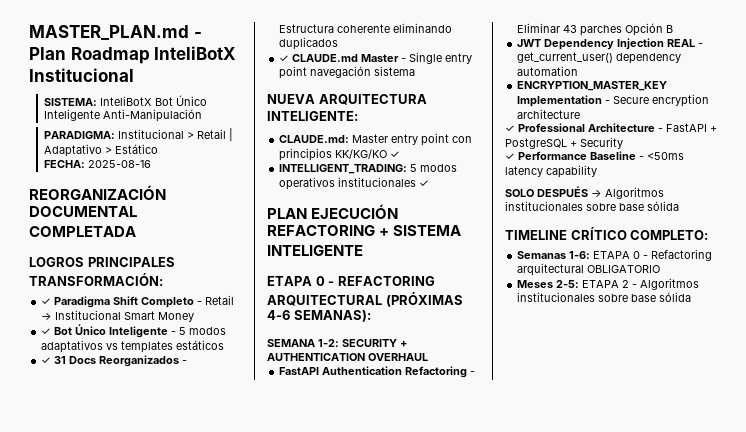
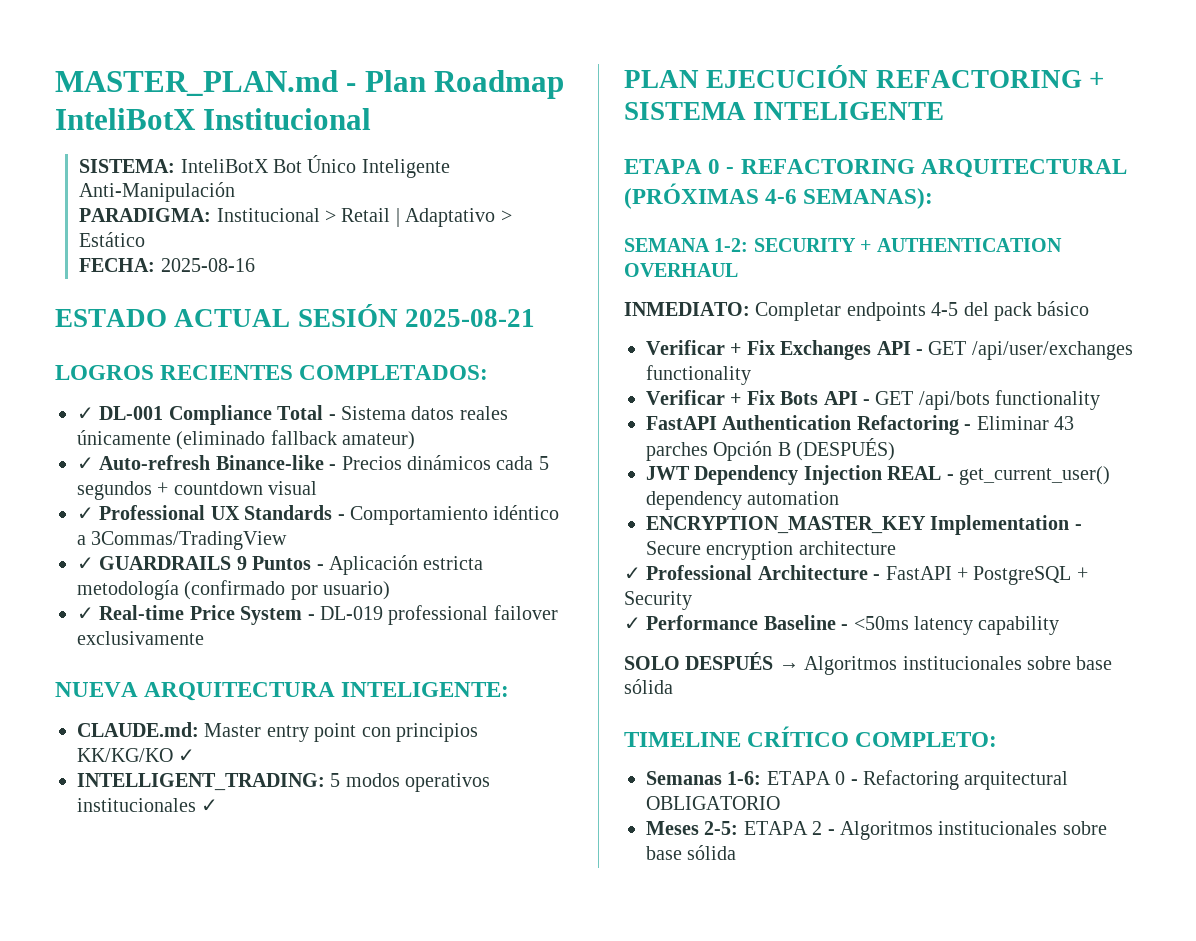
- REORGANIZACIÓN DOCUMENTAL COMPLETADA
+ ESTADO ACTUAL SESIÓN 2025-08-21
- LOGROS PRINCIPALES TRANSFORMACIÓN:
- ✓ Paradigma Shift Completo - Retail → Institucional Smart Money
- ✓ Bot Único Inteligente - 5 modos adaptativos vs templates estáticos
- ✓ 31 Docs Reorganizados - Estructura coherente eliminando duplicados
- ✓ CLAUDE.md Master - Single entry point navegación sistema
+ LOGROS RECIENTES COMPLETADOS:
+ ✓ DL-001 Compliance Total - Sistema datos reales únicamente (eliminado fallback amateur)
+ ✓ Auto-refresh Binance-like - Precios dinámicos cada 5 segundos + countdown visual
+ ✓ Professional UX Standards - Comportamiento idéntico a 3Commas/TradingView
+ ✓ GUARDRAILS 9 Puntos - Aplicación estricta metodología (confirmado por usuario)
+ ✓ Real-time Price System - DL-019 professional failover exclusivamente
+ INMEDIATO: Completar endpoints 4-5 del pack básico
+ Verificar + Fix Exchanges API - GET /api/user/exchanges functionality
+ Verificar + Fix Bots API - GET /api/bots functionality
- FastAPI Authentication Refactoring - Eliminar 43 parches Opción B
+ FastAPI Authentication Refactoring - Eliminar 43 parches Opción B (DESPUÉS)

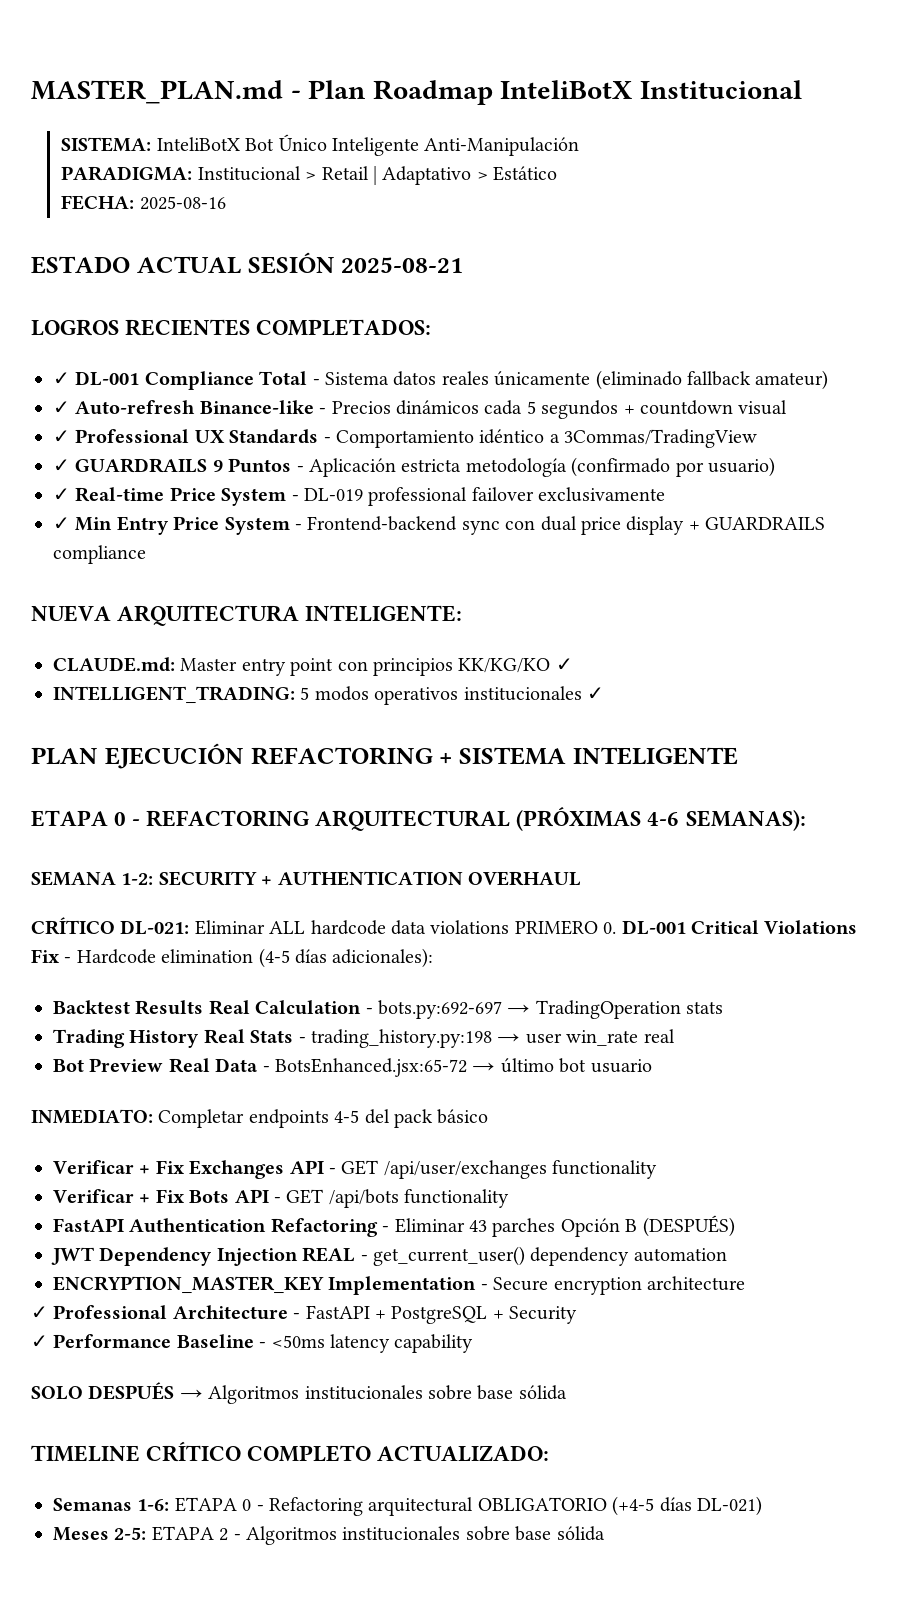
+ ✓ Min Entry Price System - Frontend-backend sync con dual price display + GUARDRAILS compliance
+ CRÍTICO DL-021: Eliminar ALL hardcode data violations PRIMERO 0. DL-001 Critical Violations Fix - Hardcode elimination (4-5 días adicionales):
+ Backtest Results Real Calculation - bots.py:692-697 → TradingOperation stats
+ Trading History Real Stats - trading_history.py:198 → user win_rate real
+ Bot Preview Real Data - BotsEnhanced.jsx:65-72 → último bot usuario
- TIMELINE CRÍTICO COMPLETO:
+ TIMELINE CRÍTICO COMPLETO ACTUALIZADO:
- Semanas 1-6: ETAPA 0 - Refactoring arquitectural OBLIGATORIO
+ Semanas 1-6: ETAPA 0 - Refactoring arquitectural OBLIGATORIO (+4-5 días DL-021)

